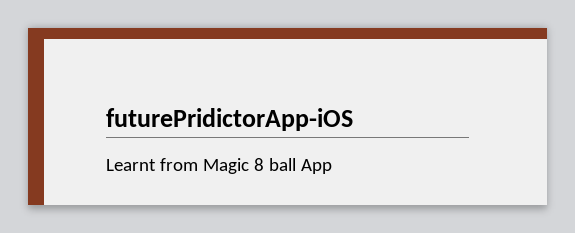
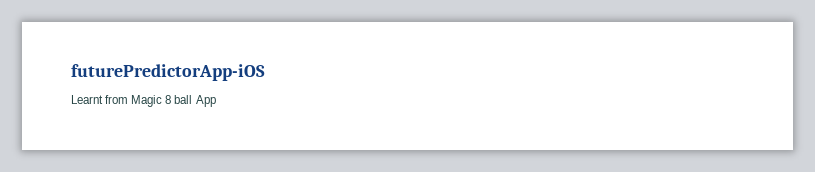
- futurePridictorApp-iOS
+ futurePredictorApp-iOS

